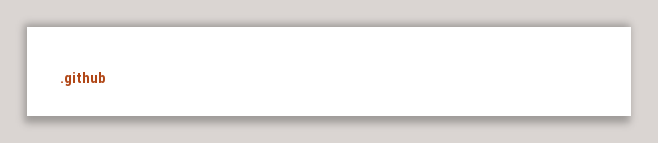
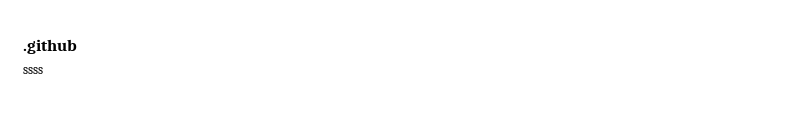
+ ssss

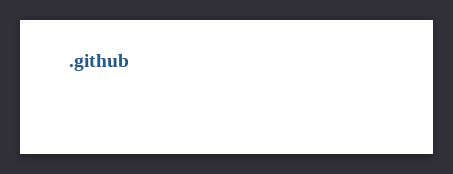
- ssss

